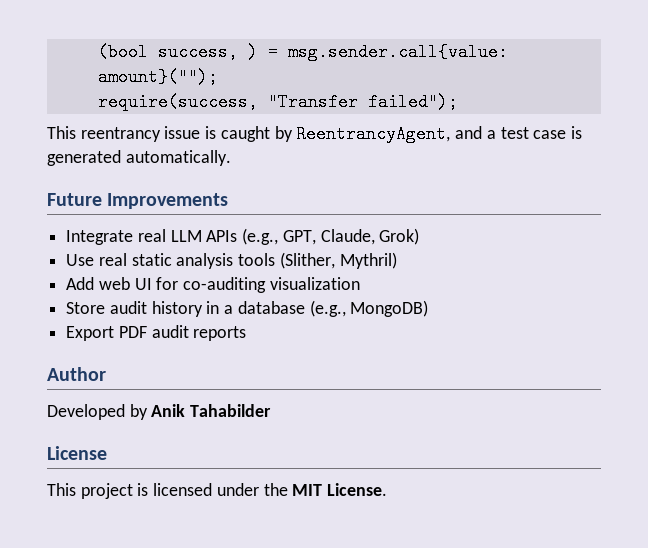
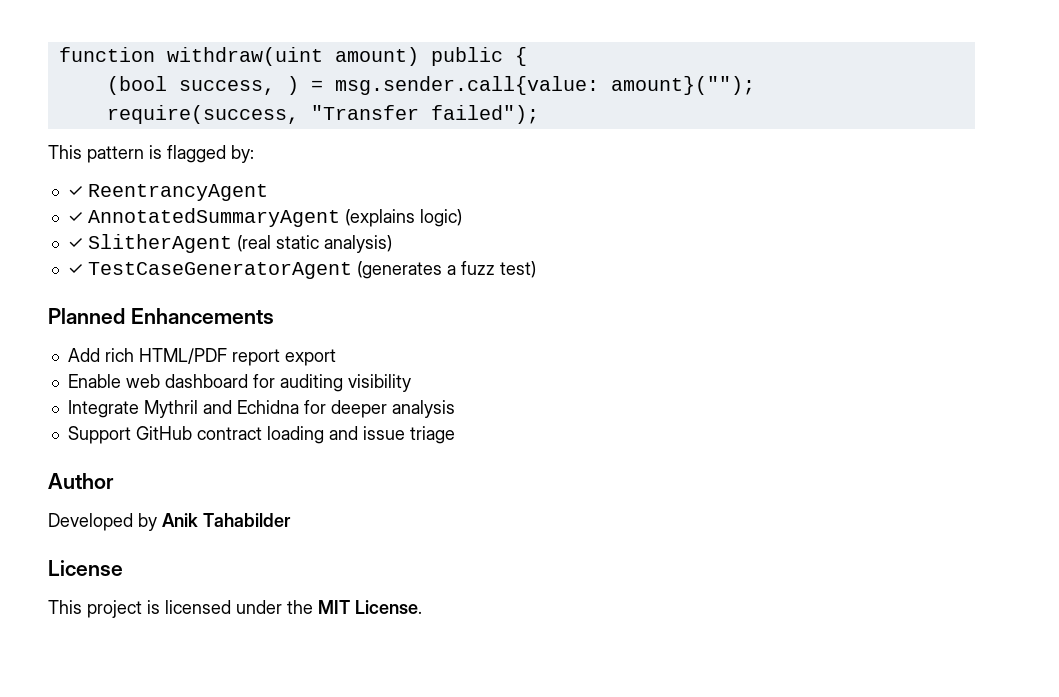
+ function withdraw(uint amount) public {
- This reentrancy issue is caught by ReentrancyAgent, and a test case is generated automatically.
- Future Improvements
- Integrate real LLM APIs (e.g., GPT, Claude, Grok)
- Use real static analysis tools (Slither, Mythril)
- Add web UI for co-auditing visualization
- Store audit history in a database (e.g., MongoDB)
- Export PDF audit reports
+ This pattern is flagged by:
+ ✓ ReentrancyAgent
+ ✓ AnnotatedSummaryAgent (explains logic)
+ ✓ SlitherAgent (real static analysis)
+ ✓ TestCaseGeneratorAgent (generates a fuzz test)
+ Planned Enhancements
+ Add rich HTML/PDF report export
+ Enable web dashboard for auditing visibility
+ Integrate Mythril and Echidna for deeper analysis
+ Support GitHub contract loading and issue triage

